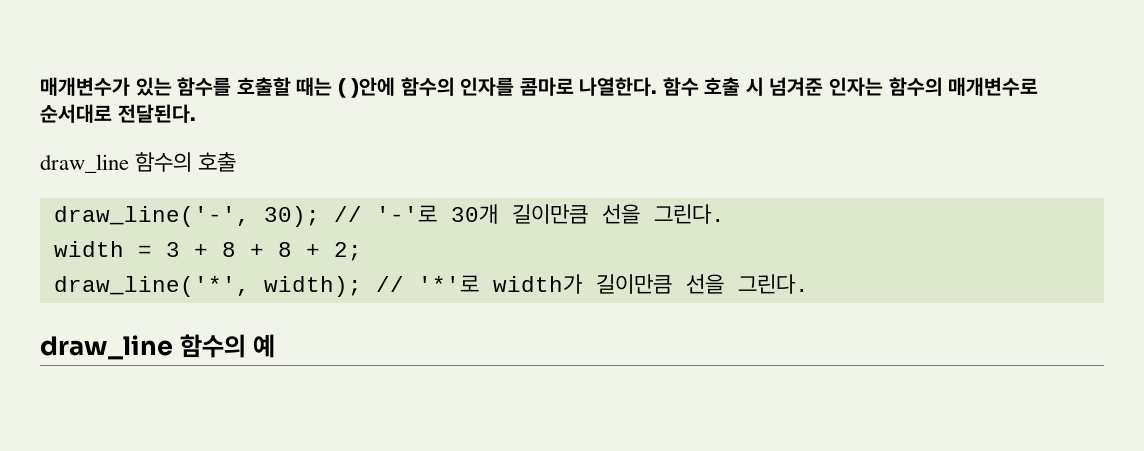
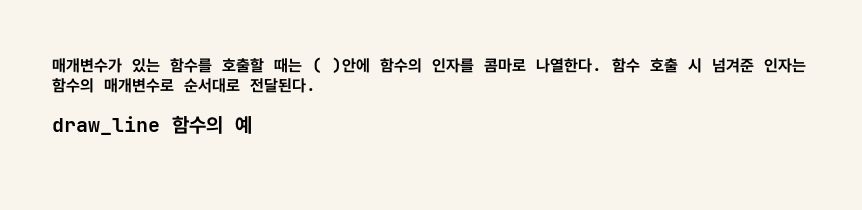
- draw_line 함수의 호출
- draw_line('-', 30); // '-'로 30개 길이만큼 선을 그린다.
- width = 3 + 8 + 8 + 2;
- draw_line('*', width); // '*'로 width가 길이만큼 선을 그린다.

